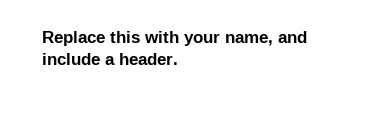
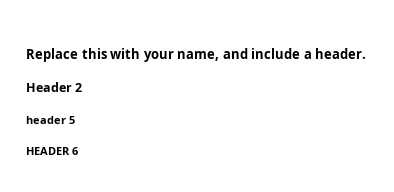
+ Header 2
+ header 5
+ HEADER 6

